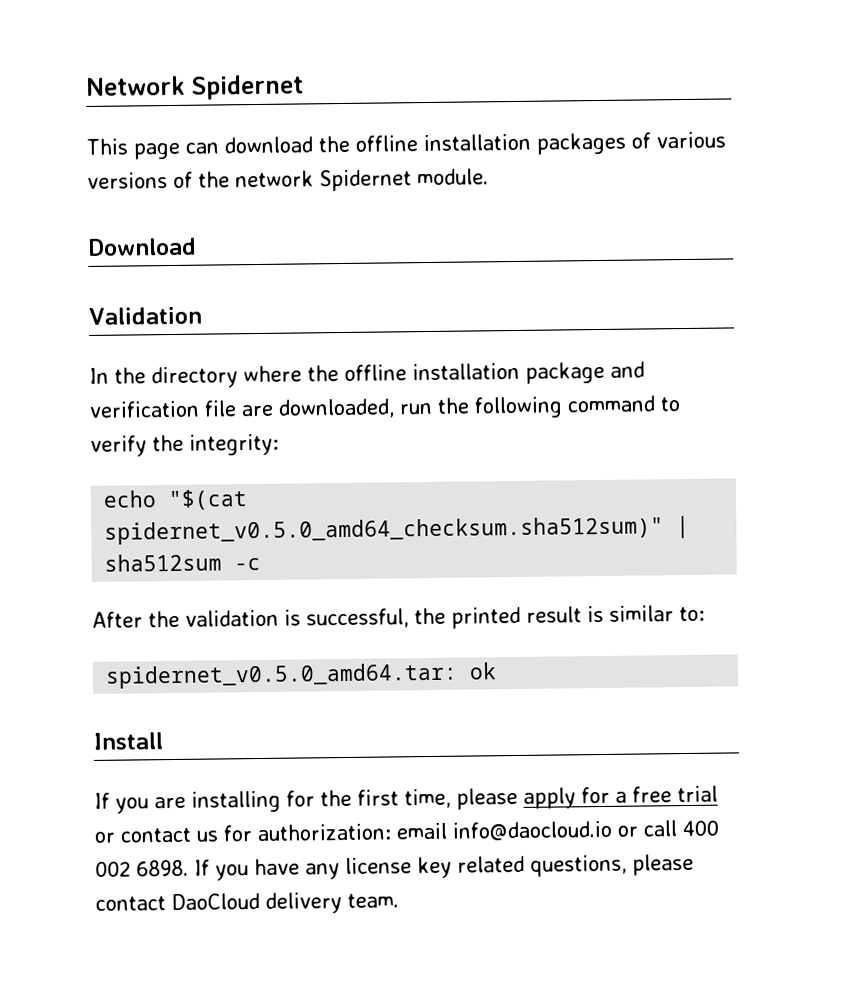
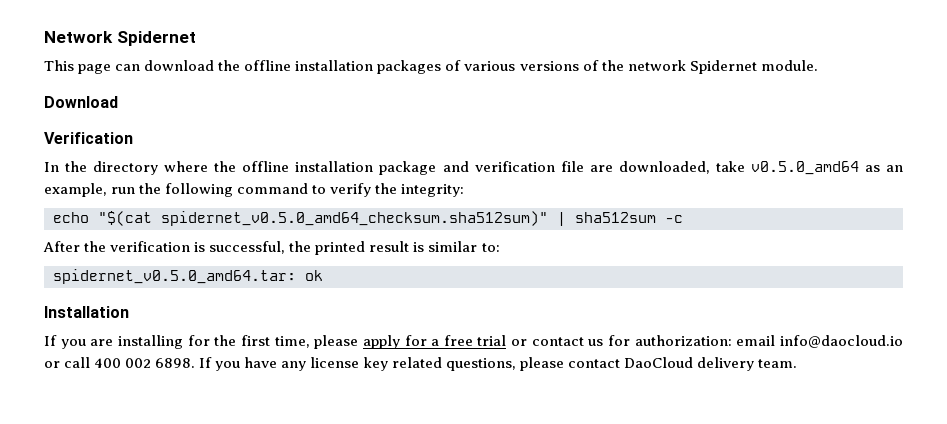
- Validation
+ Verification
- In the directory where the offline installation package and verification file are downloaded, run the following command to verify the integrity:
+ In the directory where the offline installation package and verification file are downloaded, take v0.5.0_amd64 as an example, run the following command to verify the integrity:
- After the validation is successful, the printed result is similar to:
+ After the verification is successful, the printed result is similar to:
- Install
+ Installation

